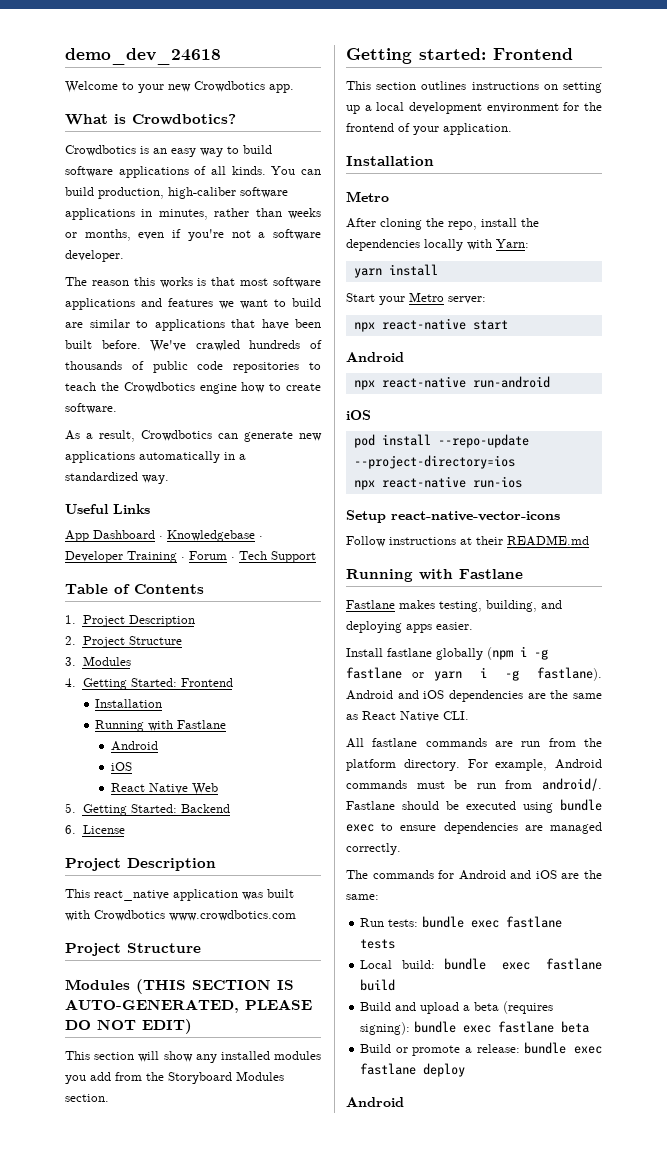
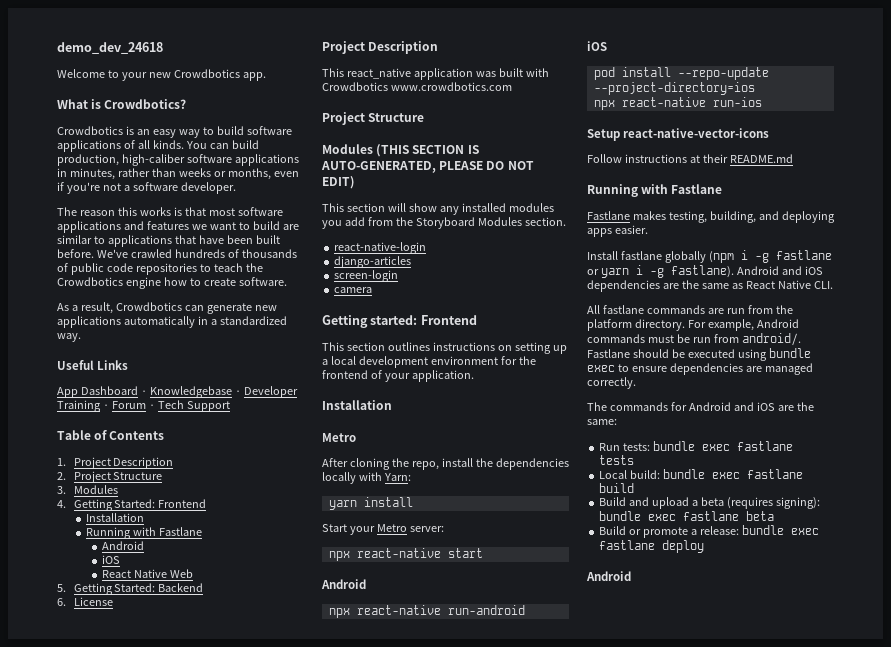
+ react-native-login
+ django-articles
+ screen-login
+ camera

